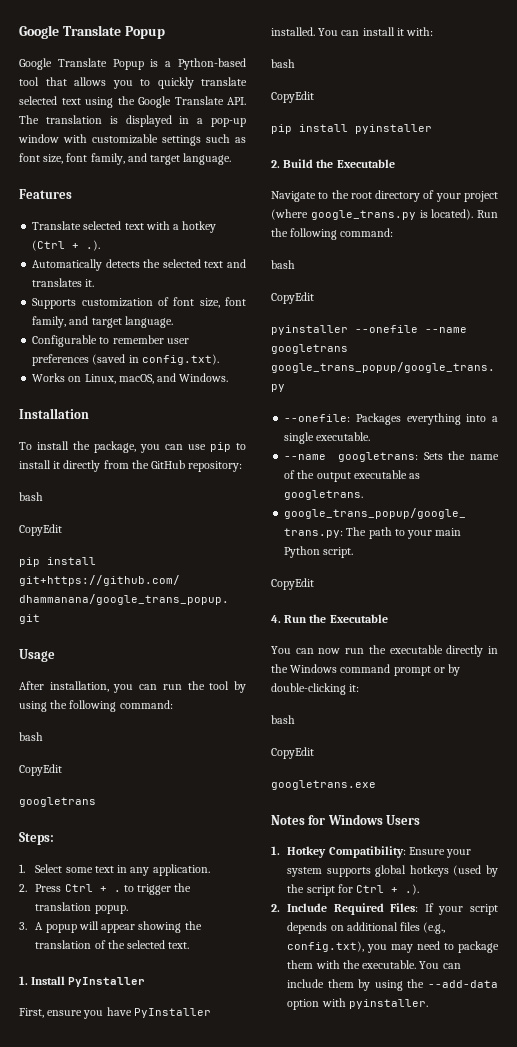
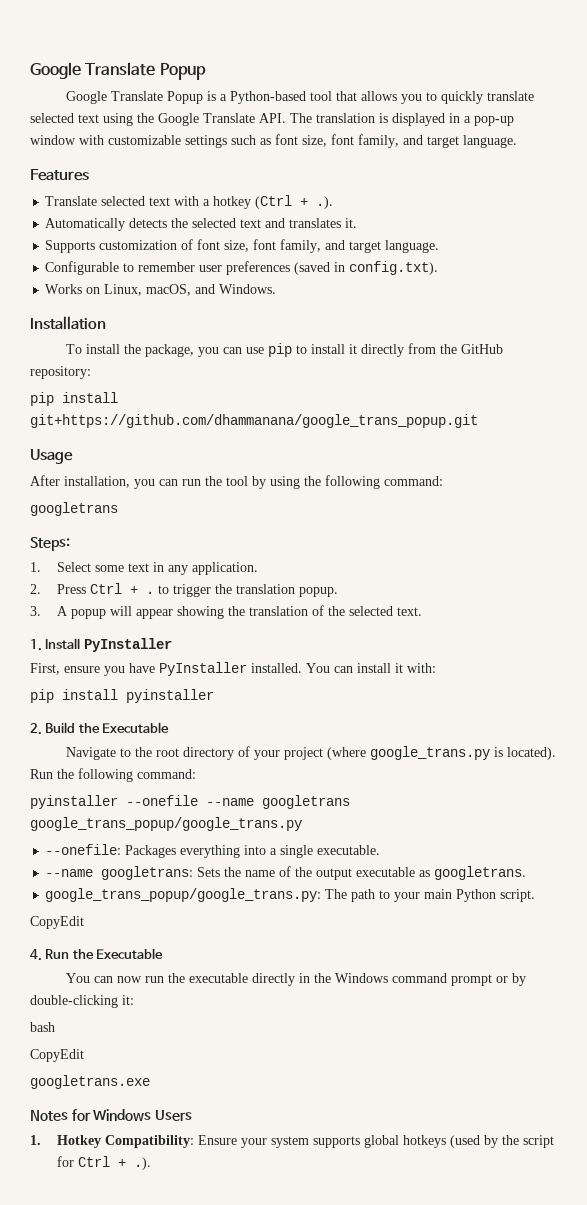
  To install the package, you can use pip to install it directly from the GitHub repository:
- bash
- CopyEdit
  After installation, you can run the tool by using the following command:
- bash
- CopyEdit
  You can install it with:
- bash
- CopyEdit
  Run the following command:
- bash
- CopyEdit
- 2. Include Required Files: If your script depends on additional files (e.g., config.txt), you may need to package them with the executable. You can include them by using the --add-data option with pyinstaller.

